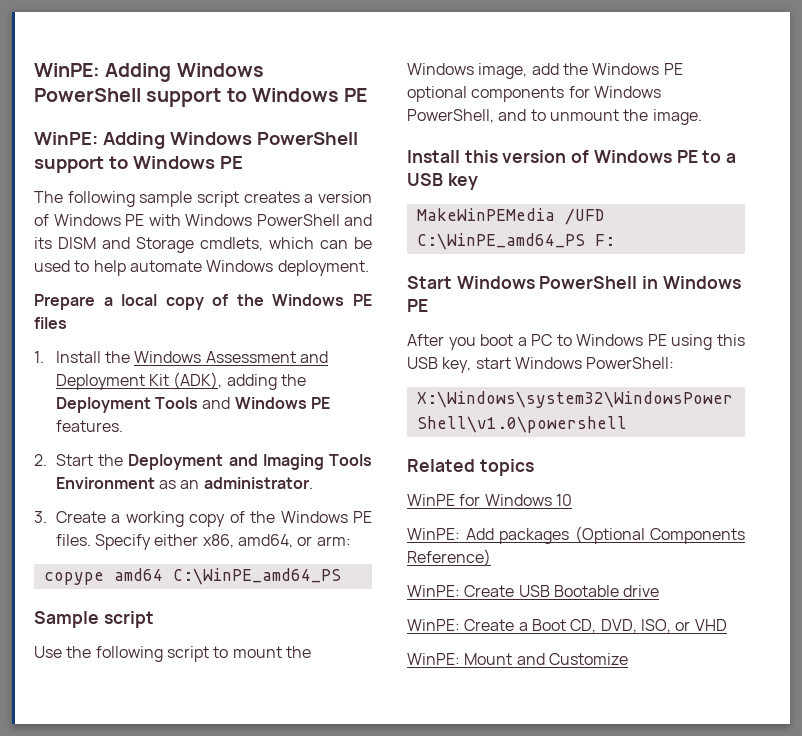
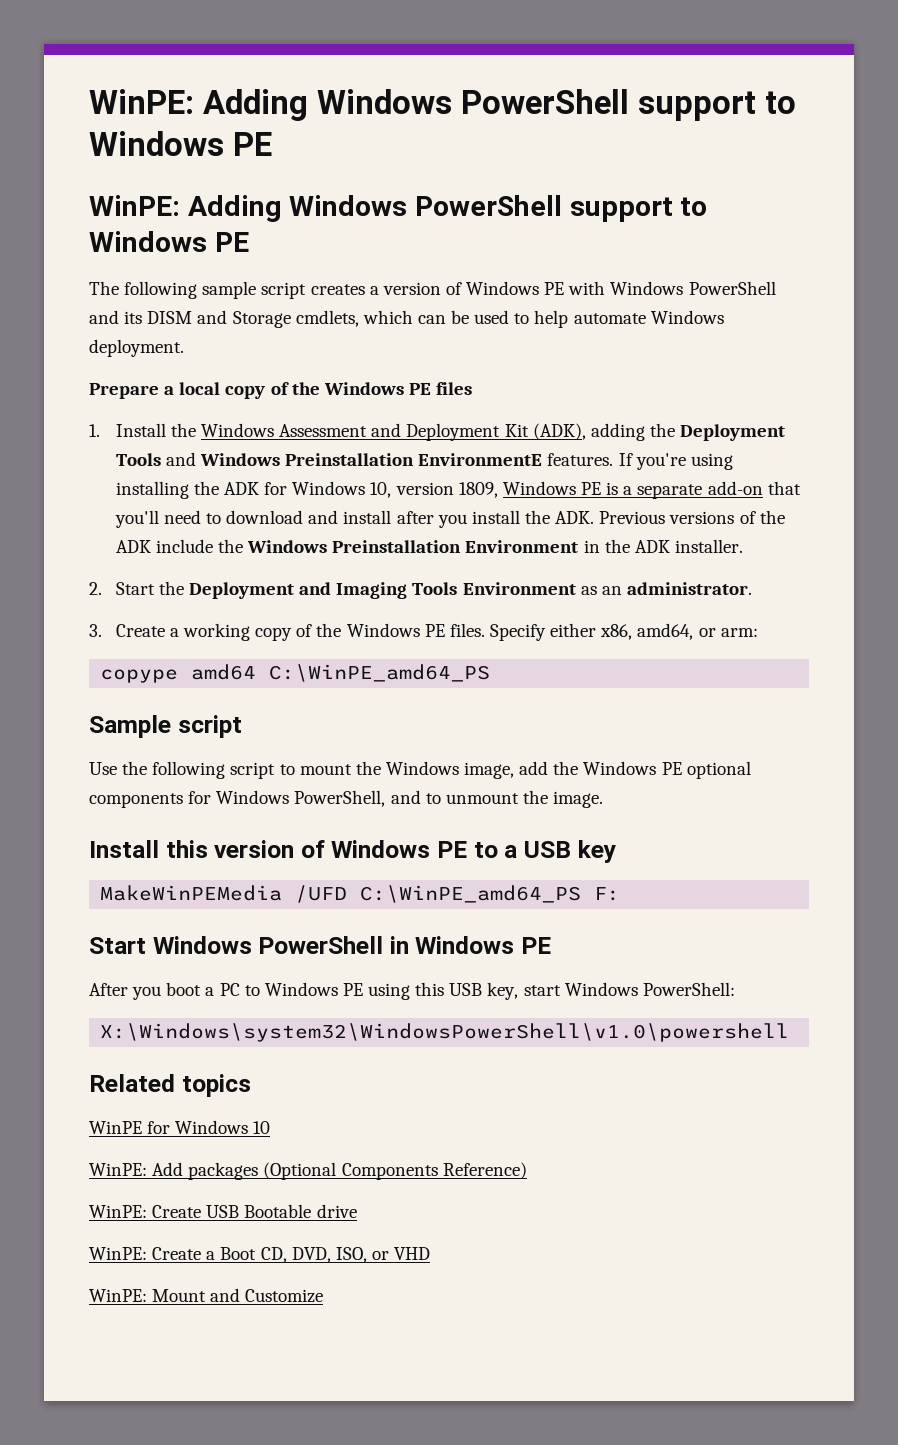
- 1. Install the Windows Assessment and Deployment Kit (ADK), adding the Deployment Tools and Windows PE features.
+ 1. Install the Windows Assessment and Deployment Kit (ADK), adding the Deployment Tools and Windows Preinstallation EnvironmentE features. If you're using installing the ADK for Windows 10, version 1809, Windows PE is a separate add-on that you'll need to download and install after you install the ADK. Previous versions of the ADK include the Windows Preinstallation Environment in the ADK installer.

